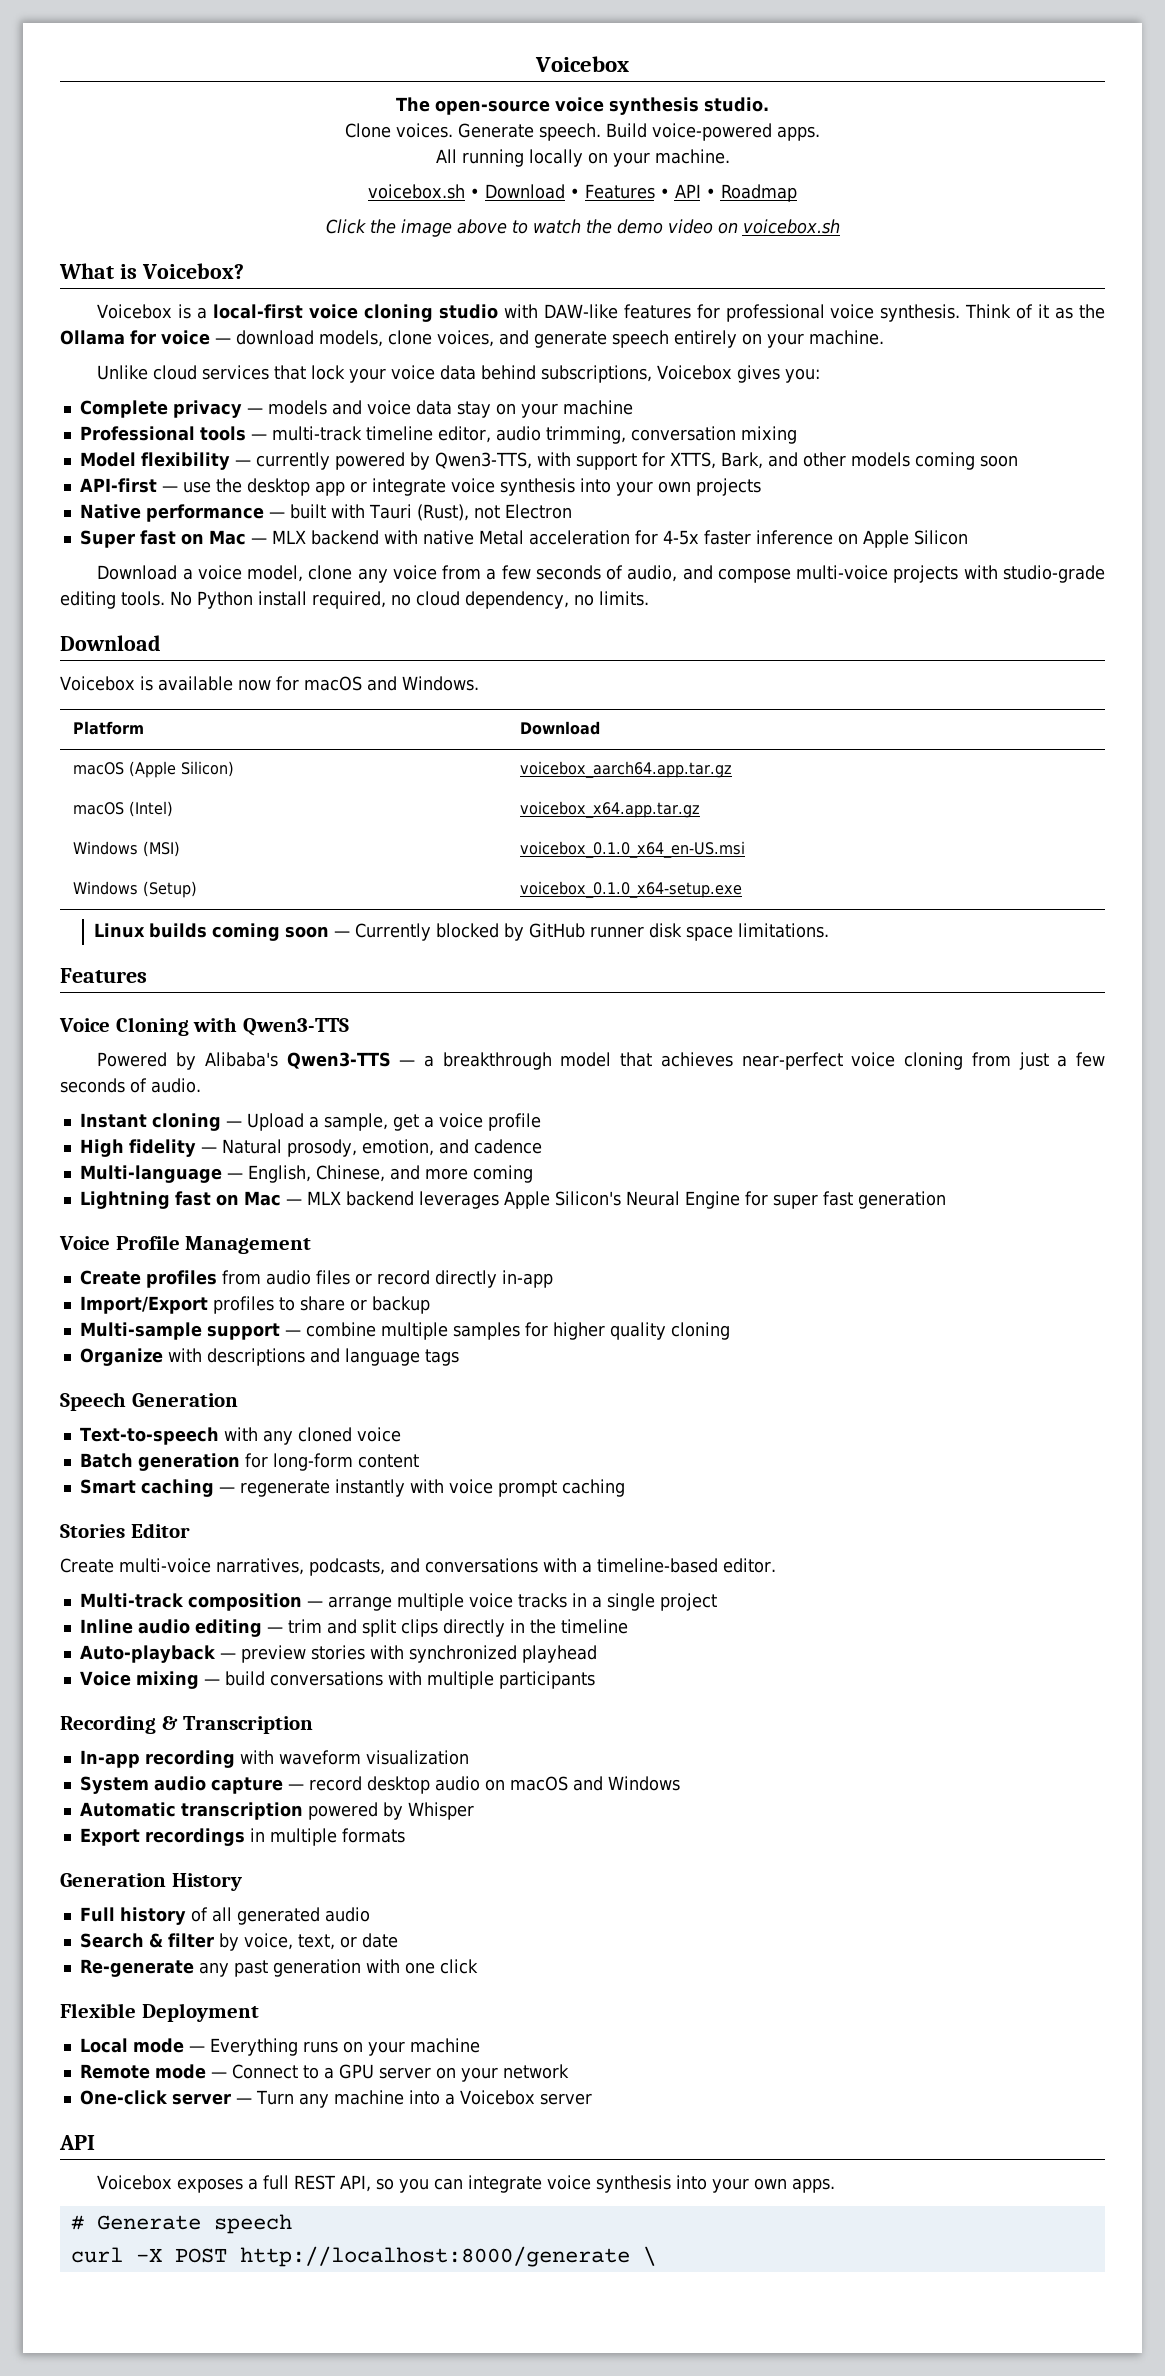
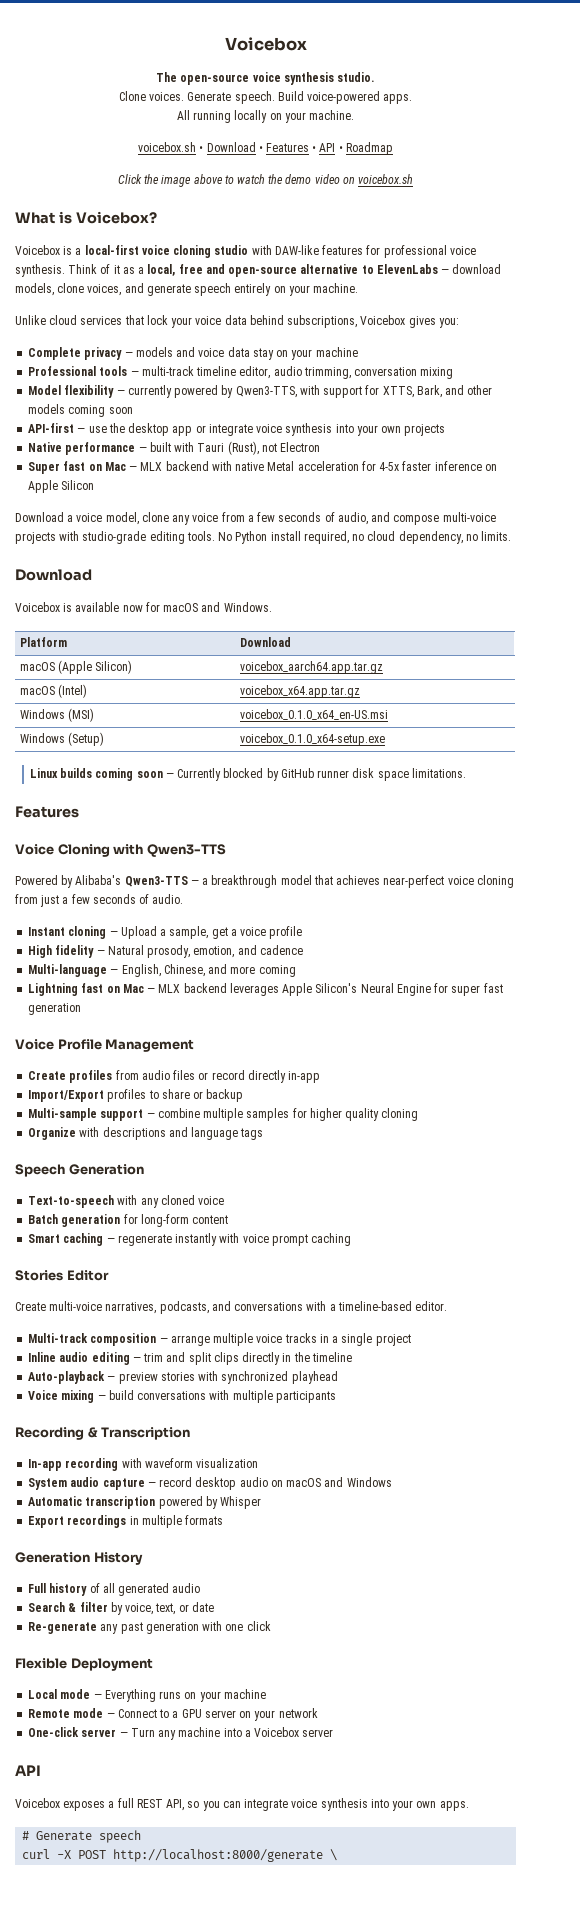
- Think of it as the Ollama for voice — download models, clone voices, and generate speech entirely on your machine.
+ Think of it as a local, free and open-source alternative to ElevenLabs — download models, clone voices, and generate speech entirely on your machine.

